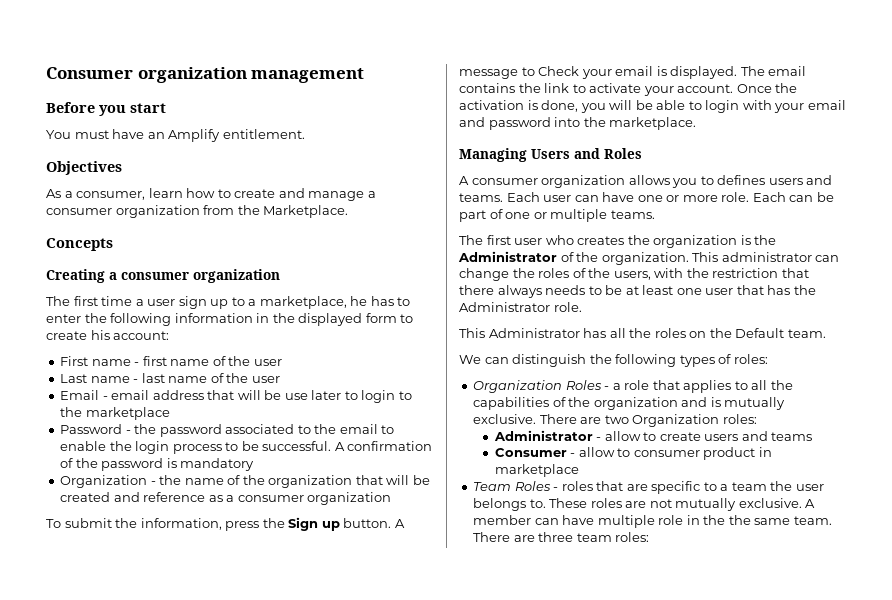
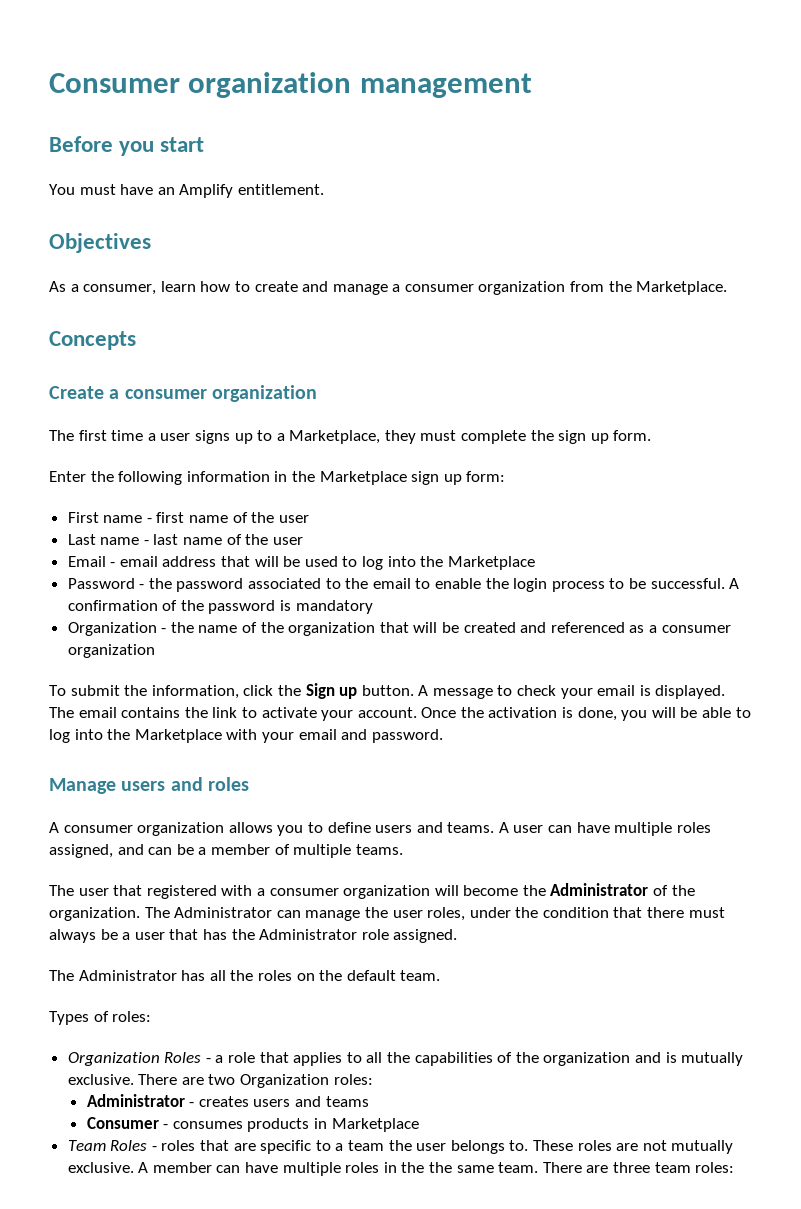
- Creating a consumer organization
+ Create a consumer organization
- The first time a user sign up to a marketplace, he has to enter the following information in the displayed form to create his account:
+ The first time a user signs up to a Marketplace, they must complete the sign up form.
+ Enter the following information in the Marketplace sign up form:
- Email - email address that will be use later to login to the marketplace
+ Email - email address that will be used to log into the Marketplace
- Organization - the name of the organization that will be created and reference as a consumer organization
+ Organization - the name of the organization that will be created and referenced as a consumer organization
- To submit the information, press the Sign up button.
+ To submit the information, click the Sign up button.
- A message to Check your email is displayed.
+ A message to check your email is displayed.
- Once the activation is done, you will be able to login with your email and password into the marketplace.
- Managing Users and Roles
+ Once the activation is done, you will be able to log into the Marketplace with your email and password.
+ Manage users and roles
- A consumer organization allows you to defines users and teams.
+ A consumer organization allows you to define users and teams.
- Each user can have one or more role. Each can be part of one or multiple teams.
- The first user who creates the organization is the Administrator of the organization.
+ A user can have multiple roles assigned, and can be a member of multiple teams.
+ The user that registered with a consumer organization will become the Administrator of the organization.
- This administrator can change the roles of the users, with the restriction that there always needs to be at least one user that has the Administrator role.
- This Administrator has all the roles on the Default team.
+ The Administrator can manage the user roles, under the condition that there must always be a user that has the Administrator role assigned.
+ The Administrator has all the roles on the default team.
- We can distinguish the following types of roles:
+ Types of roles:
- Administrator - allow to create users and teams
+ Administrator - creates users and teams
- Consumer - allow to consumer product in marketplace
+ Consumer - consumes products in Marketplace
- A member can have multiple role in the the same team.
+ A member can have multiple roles in the the same team.

